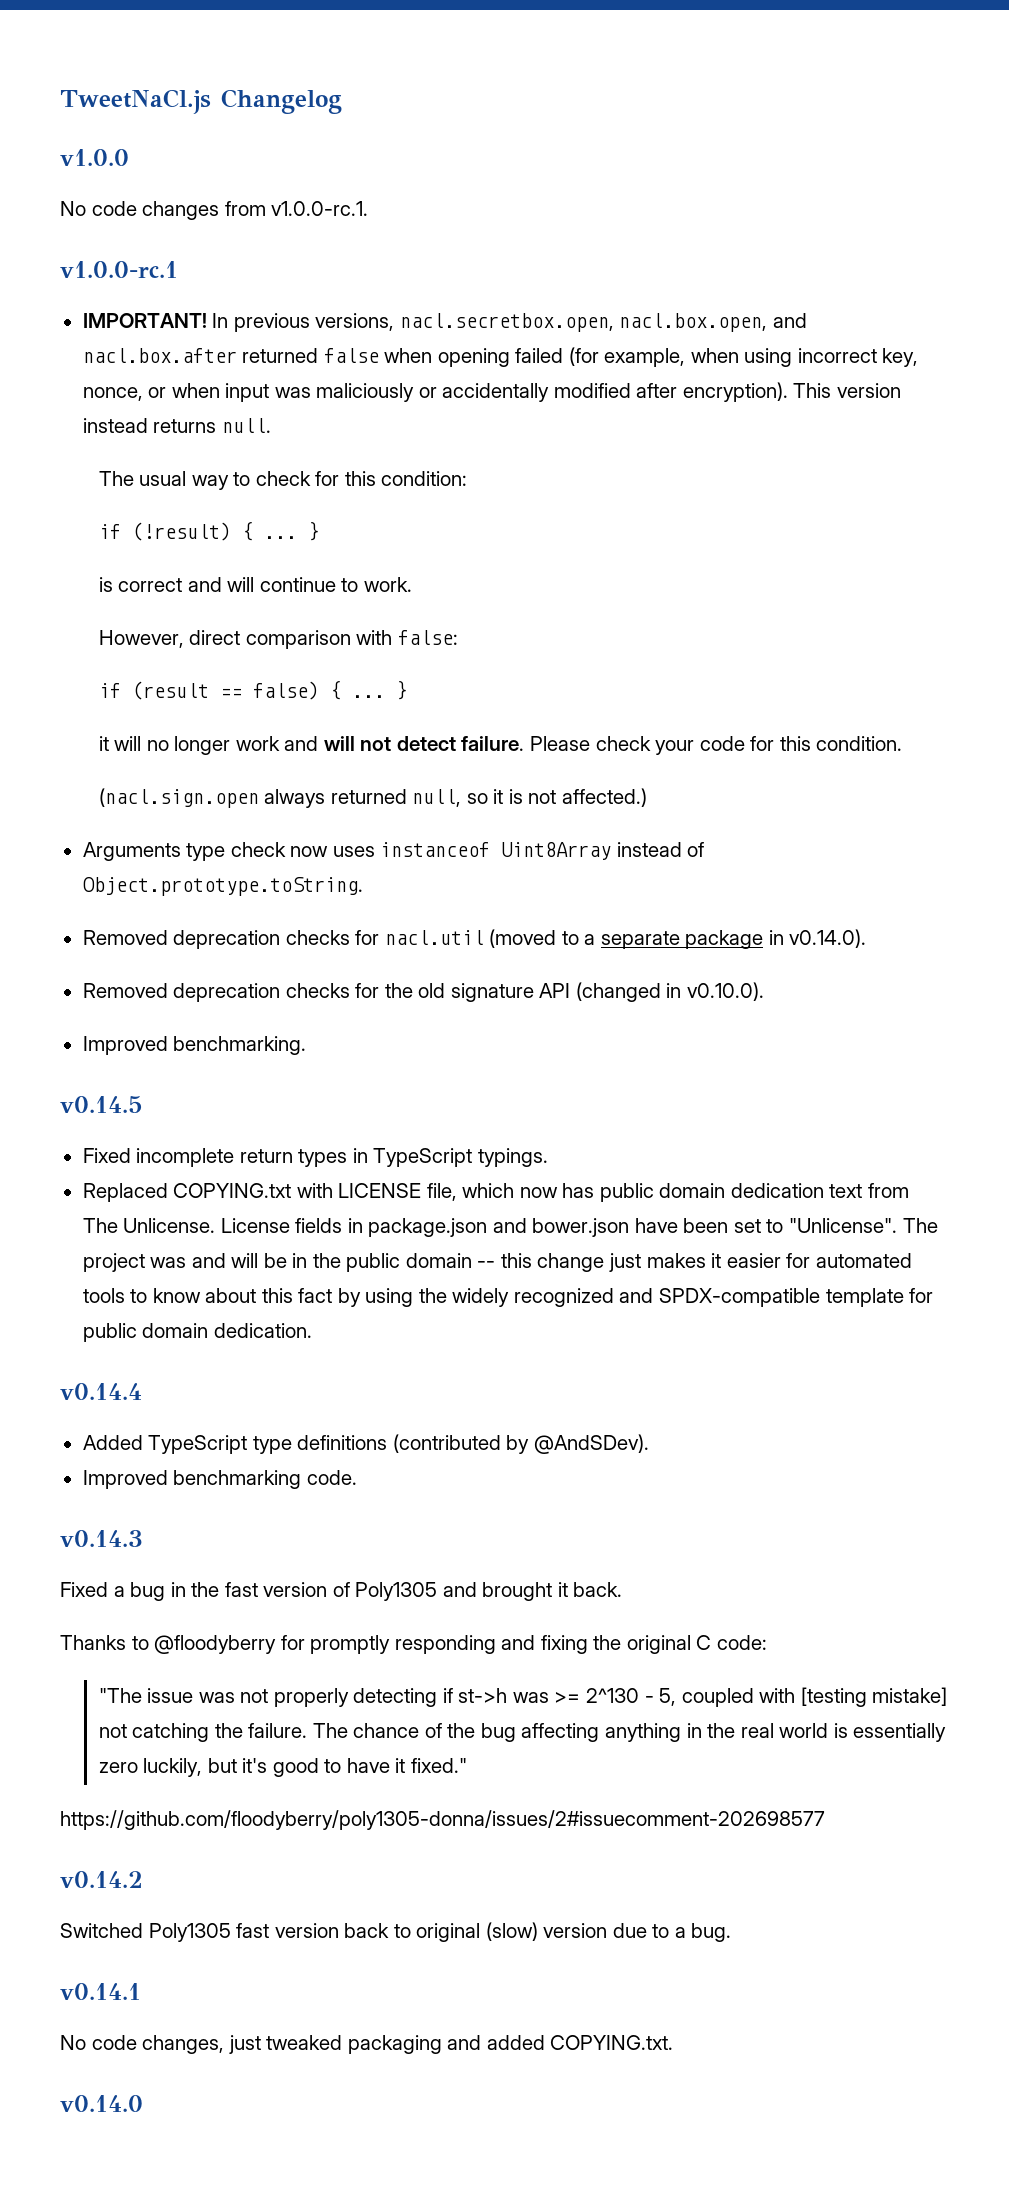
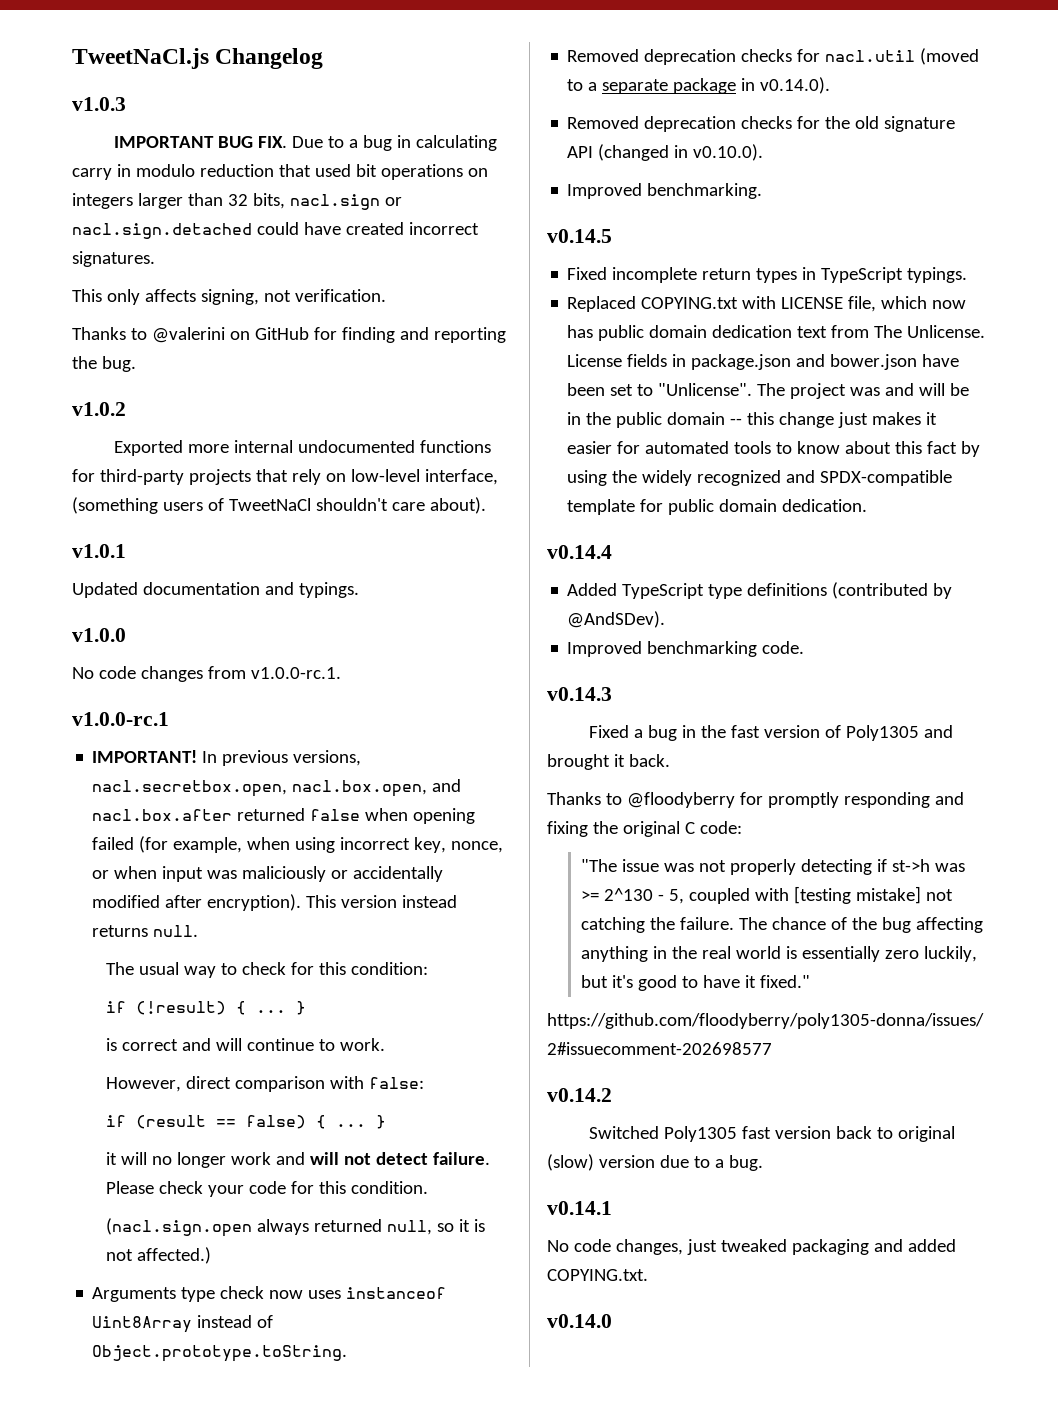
+ v1.0.3
+ IMPORTANT BUG FIX. Due to a bug in calculating carry in modulo reduction that used bit operations on integers larger than 32 bits, nacl.sign or nacl.sign.detached could have created incorrect signatures.
+ This only affects signing, not verification.
+ Thanks to @valerini on GitHub for finding and reporting the bug.
+ v1.0.2
+ Exported more internal undocumented functions for third-party projects that rely on low-level interface, (something users of TweetNaCl shouldn't care about).
+ v1.0.1
+ Updated documentation and typings.

